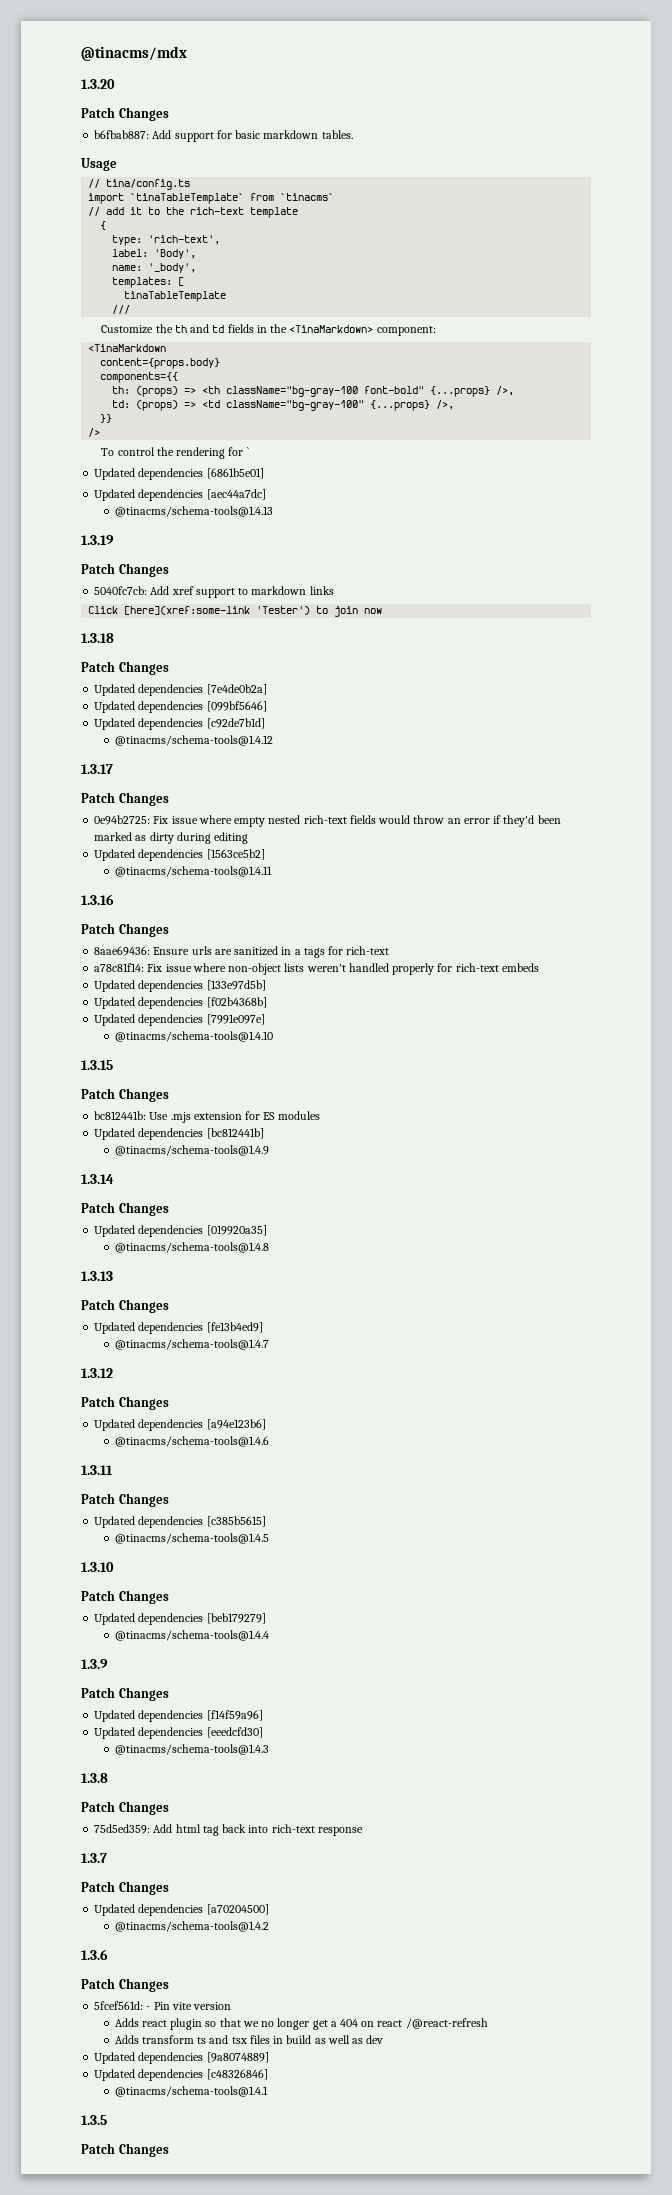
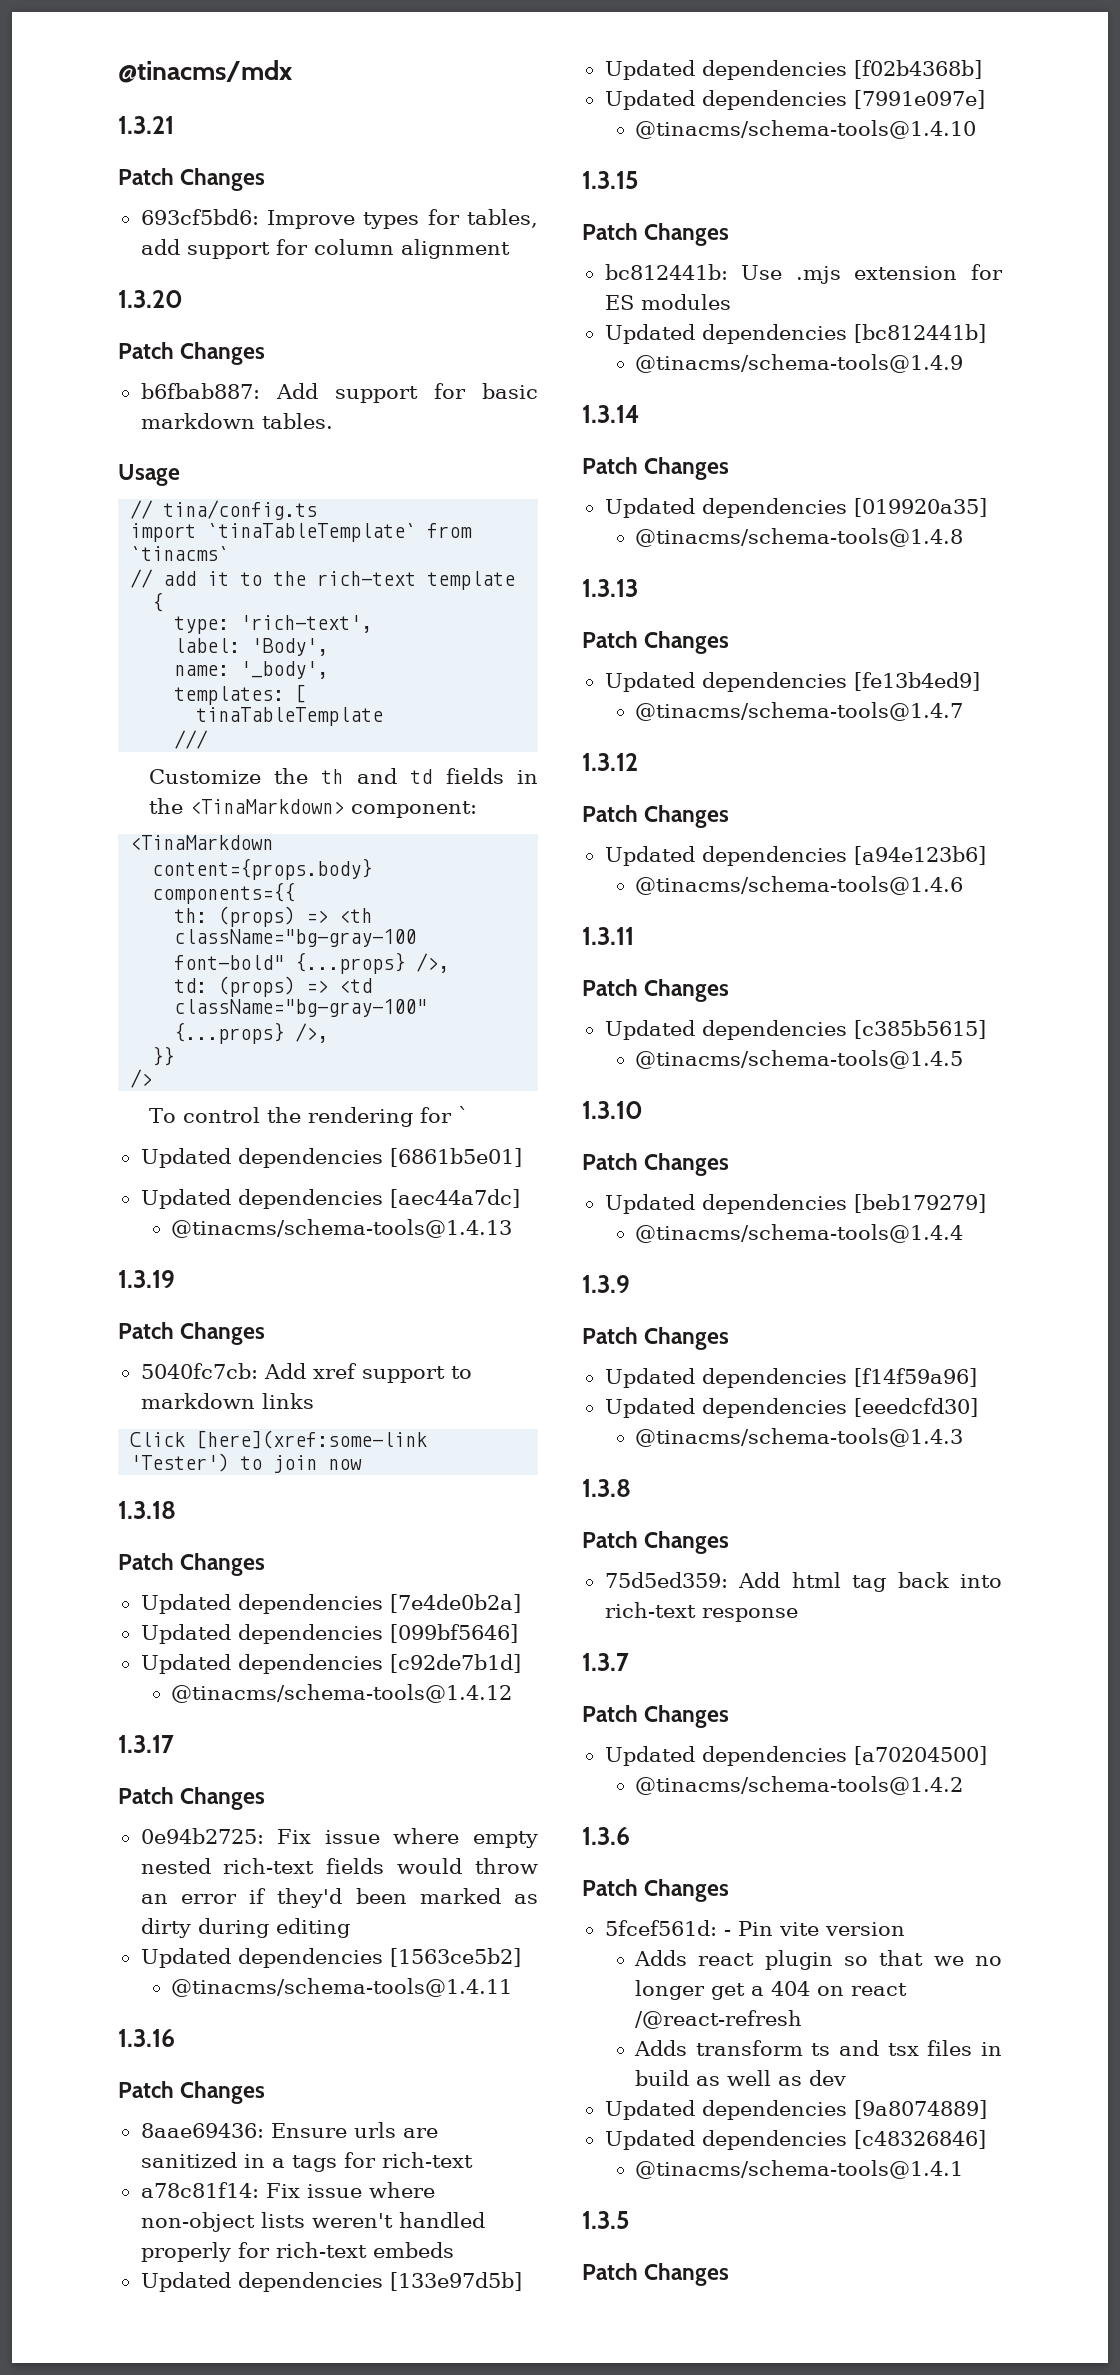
+ 1.3.21
+ Patch Changes
+ 693cf5bd6: Improve types for tables, add support for column alignment

